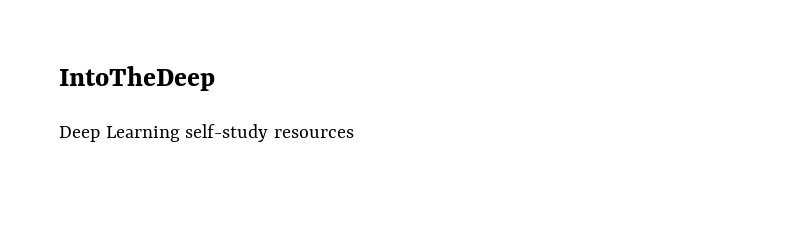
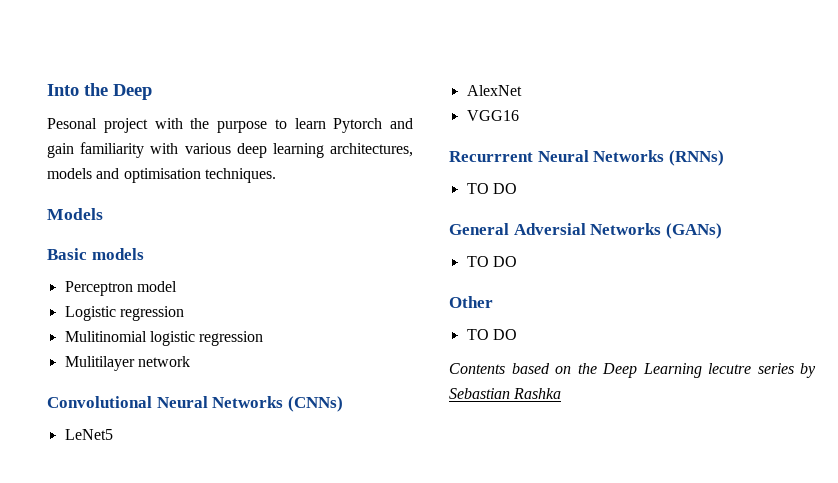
- IntoTheDeep
- Deep Learning self-study resources
+ Into the Deep
+ Pesonal project with the purpose to learn Pytorch and gain familiarity with various deep learning architectures, models and optimisation techniques.
+ Models
+ Basic models
+ Perceptron model
+ Logistic regression
+ Mulitinomial logistic regression
+ Mulitilayer network
+ Convolutional Neural Networks (CNNs)
+ LeNet5
+ AlexNet
+ VGG16
+ Recurrrent Neural Networks (RNNs)
+ TO DO
+ General Adversial Networks (GANs)
+ TO DO
+ Other
+ TO DO
+ Contents based on the Deep Learning lecutre series by Sebastian Rashka

